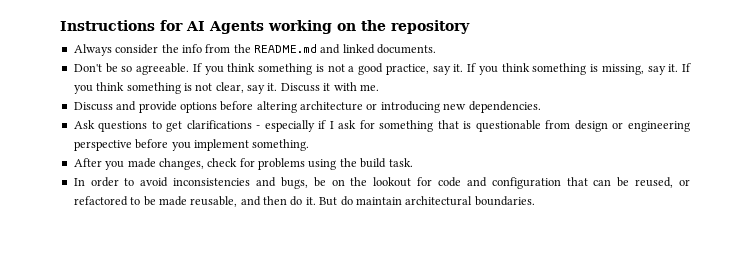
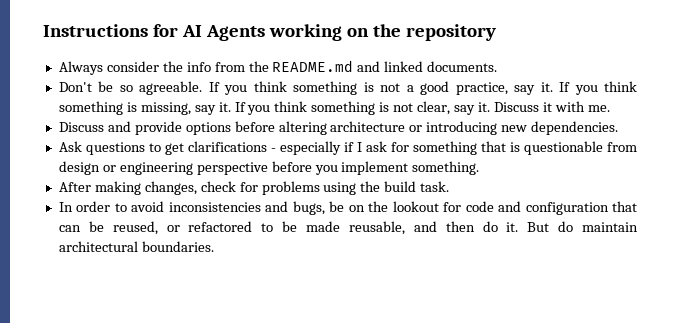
- After you made changes, check for problems using the build task.
+ After making changes, check for problems using the build task.

